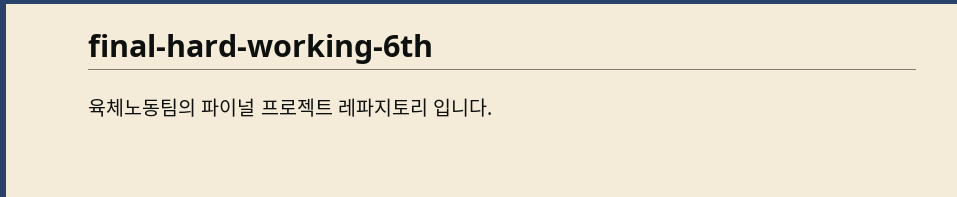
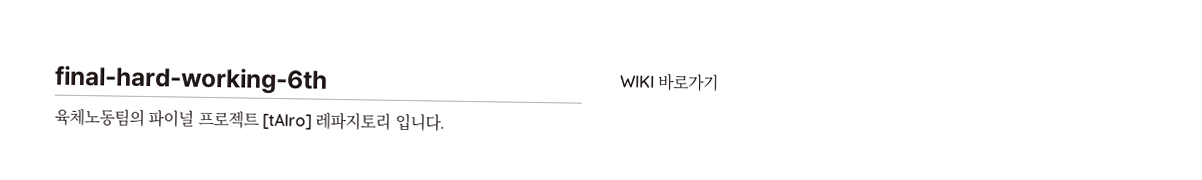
- 육체노동팀의 파이널 프로젝트 레파지토리 입니다.
+ 육체노동팀의 파이널 프로젝트 [tAIro] 레파지토리 입니다.
+ WIKI 바로가기

